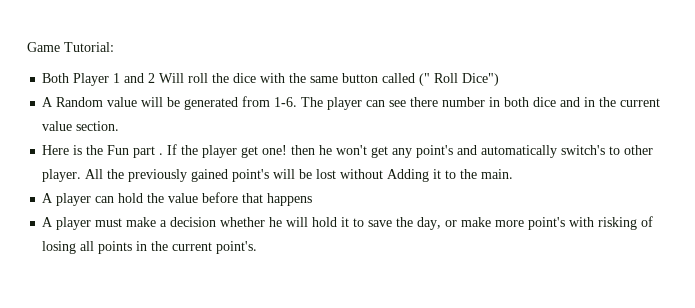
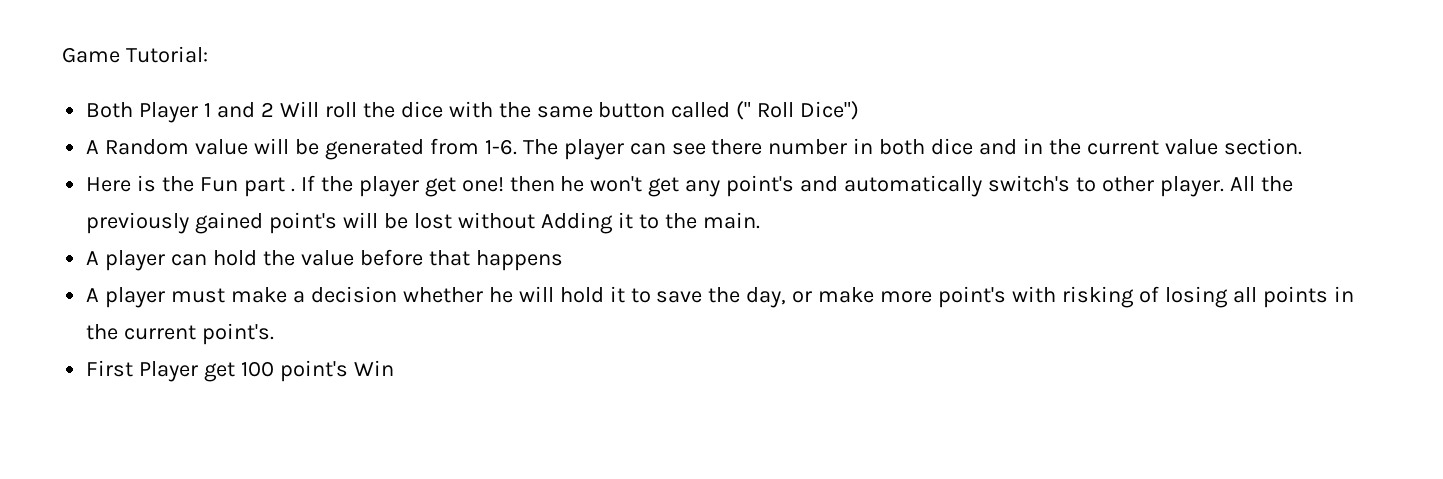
+ First Player get 100 point's Win

